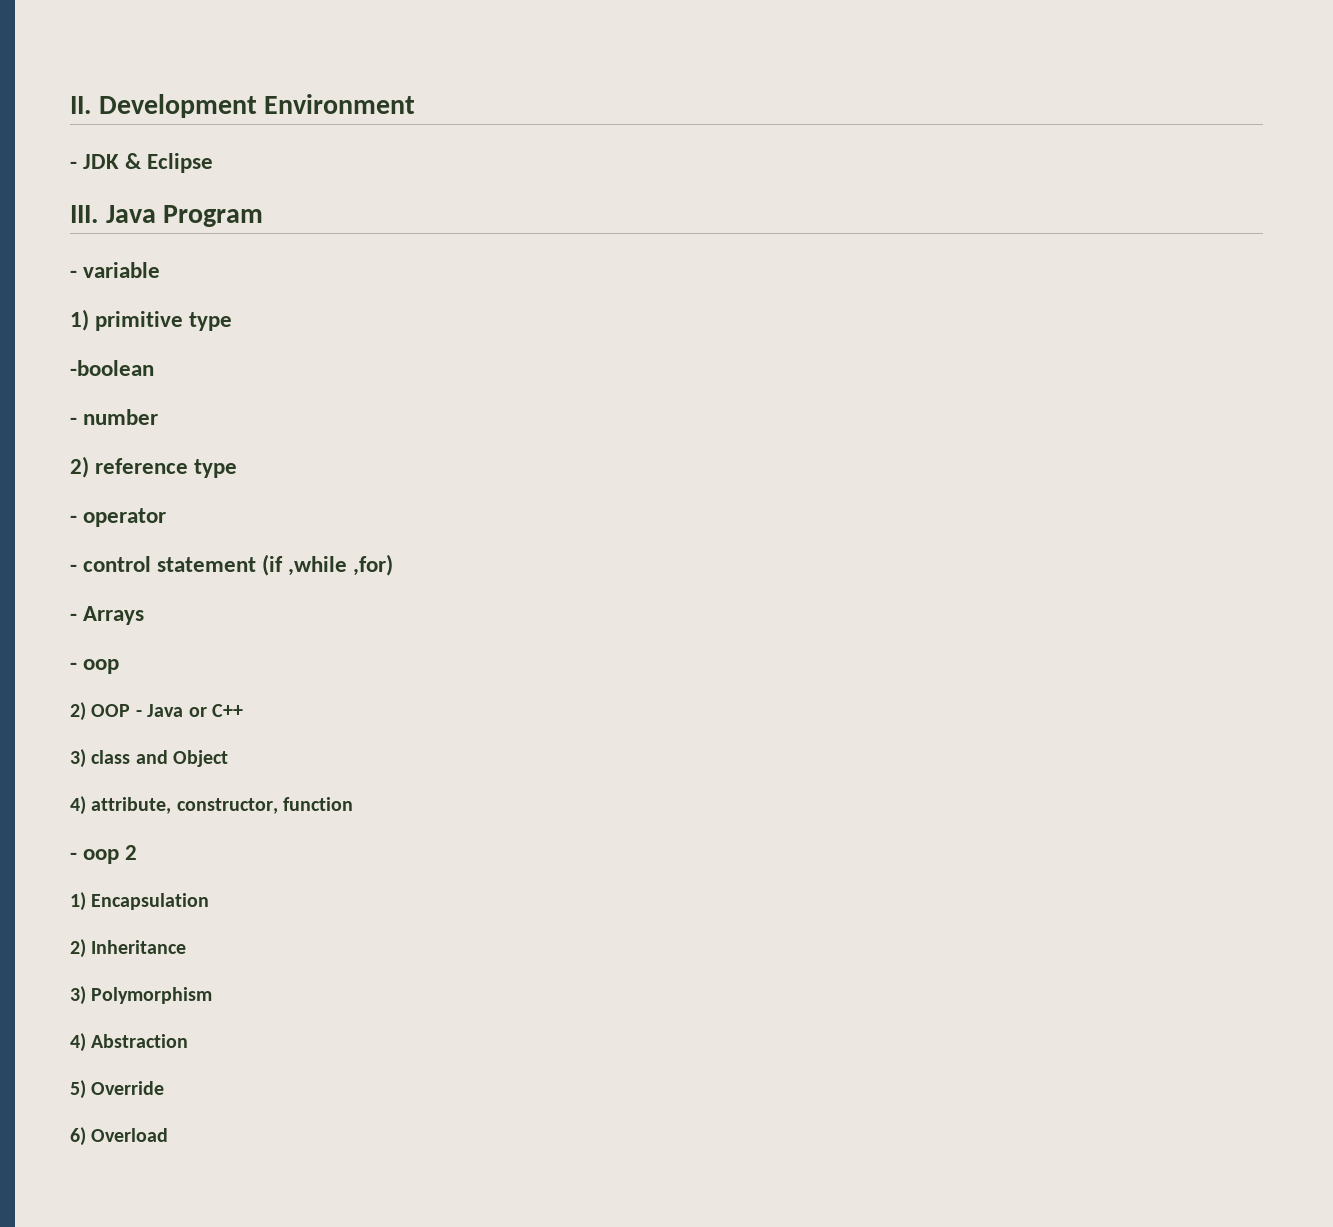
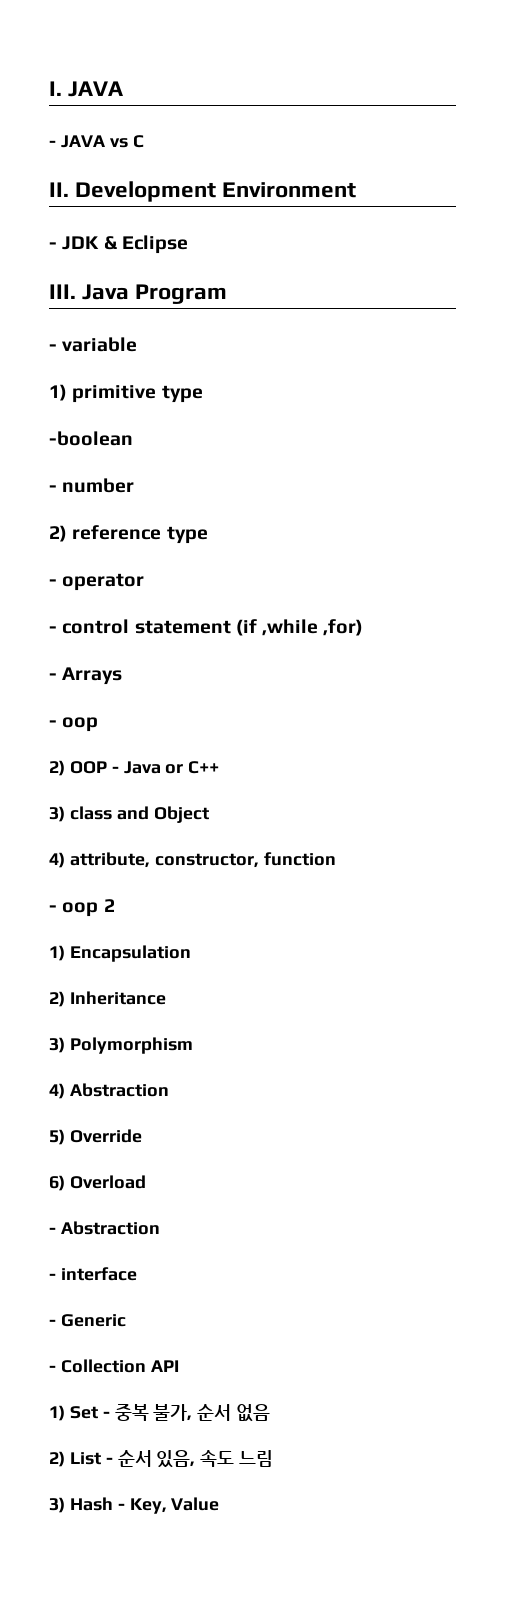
+ I. JAVA
+ - JAVA vs C
+ - Abstraction
+ - interface
+ - Generic
+ - Collection API
+ 1) Set - 중복 불가, 순서 없음
+ 2) List - 순서 있음, 속도 느림
+ 3) Hash - Key, Value

